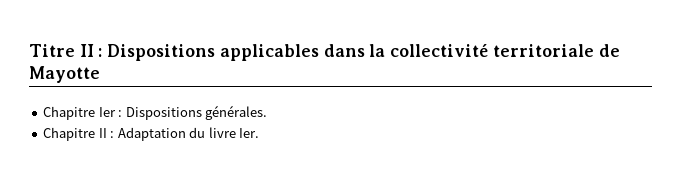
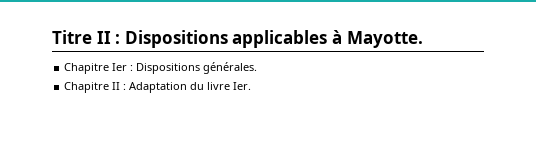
- Titre II : Dispositions applicables dans la collectivité territoriale de Mayotte
+ Titre II : Dispositions applicables à Mayotte.

